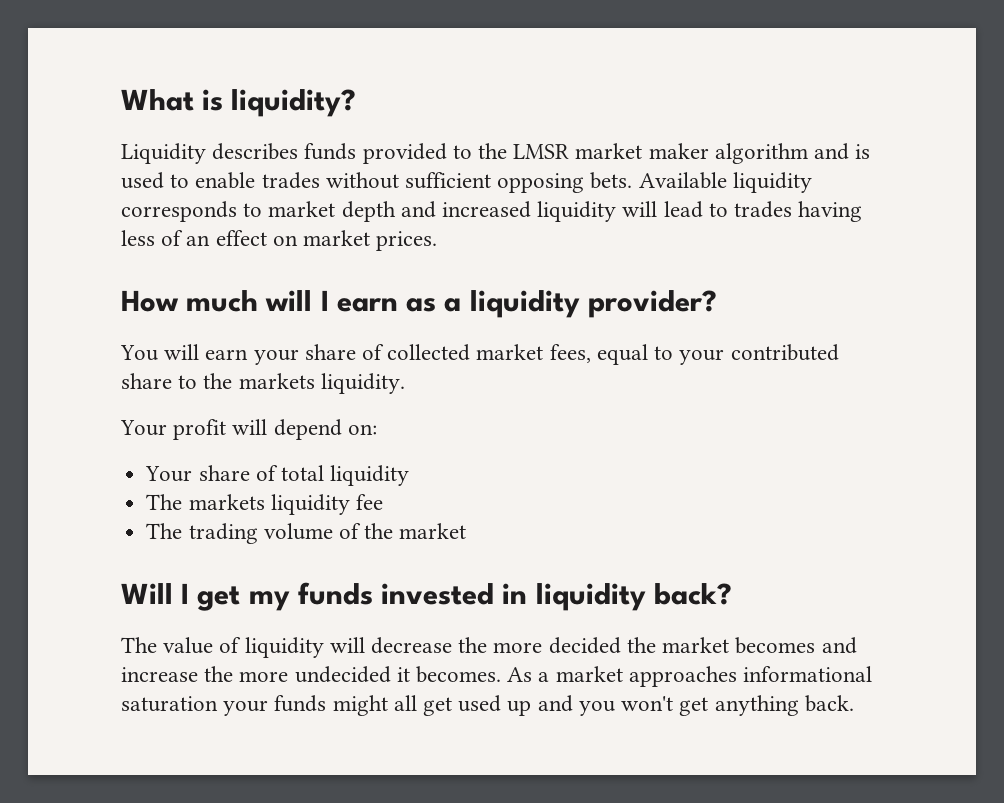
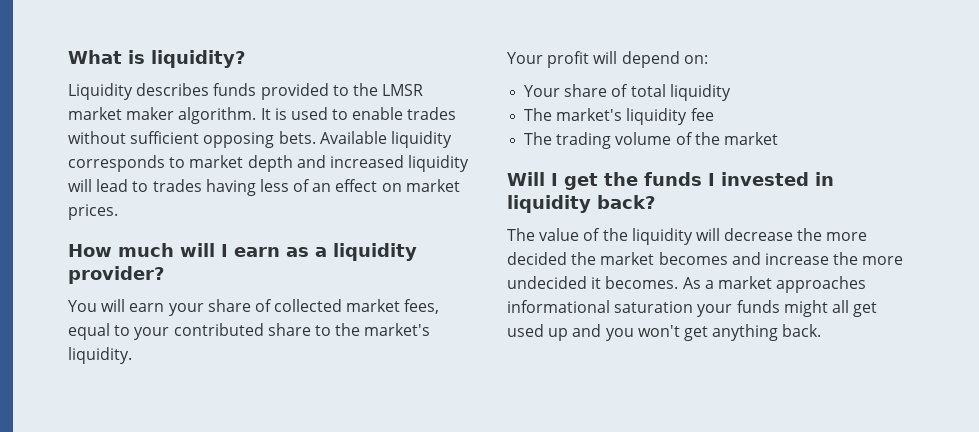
- Liquidity describes funds provided to the LMSR market maker algorithm and is used to enable trades without sufficient opposing bets.
+ Liquidity describes funds provided to the LMSR market maker algorithm. It is used to enable trades without sufficient opposing bets.
- You will earn your share of collected market fees, equal to your contributed share to the markets liquidity.
+ You will earn your share of collected market fees, equal to your contributed share to the market's liquidity.
- The markets liquidity fee
+ The market's liquidity fee
- Will I get my funds invested in liquidity back?
+ Will I get the funds I invested in liquidity back?
- The value of liquidity will decrease the more decided the market becomes and increase the more undecided it becomes.
+ The value of the liquidity will decrease the more decided the market becomes and increase the more undecided it becomes.

